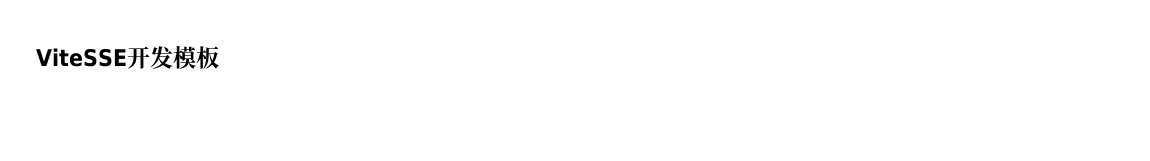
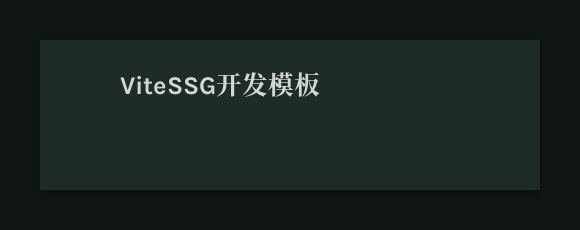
- ViteSSE开发模板
+ ViteSSG开发模板

